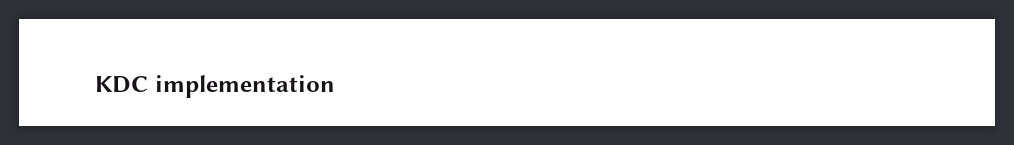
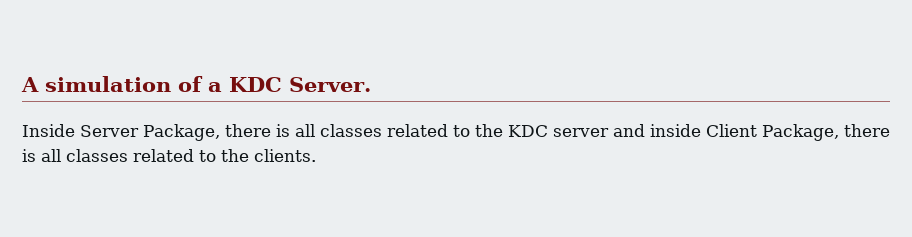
- KDC implementation
+ A simulation of a KDC Server.
+ Inside Server Package, there is all classes related to the KDC server and inside Client Package, there is all classes related to the clients.

